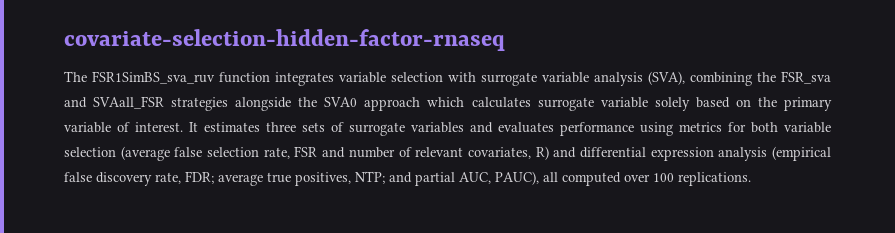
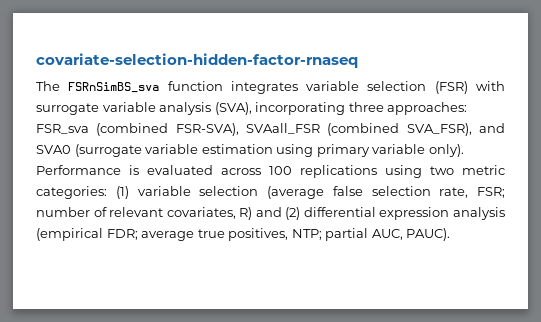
- The FSR1SimBS_sva_ruv function integrates variable selection with surrogate variable analysis (SVA), combining the FSR_sva and SVAall_FSR strategies alongside the SVA0 approach which calculates surrogate variable solely based on the primary variable of interest. It estimates three sets of surrogate variables and evaluates performance using metrics for both variable selection (average false selection rate, FSR and number of relevant covariates, R) and differential expression analysis (empirical false discovery rate, FDR; average true positives, NTP; and partial AUC, PAUC), all computed over 100 replications.
+ The FSRnSimBS_sva function integrates variable selection (FSR) with surrogate variable analysis (SVA), incorporating three approaches: FSR_sva (combined FSR-SVA), SVAall_FSR (combined SVA_FSR), and SVA0 (surrogate variable estimation using primary variable only). Performance is evaluated across 100 replications using two metric categories: (1) variable selection (average false selection rate, FSR; number of relevant covariates, R) and (2) differential expression analysis (empirical FDR; average true positives, NTP; partial AUC, PAUC).

